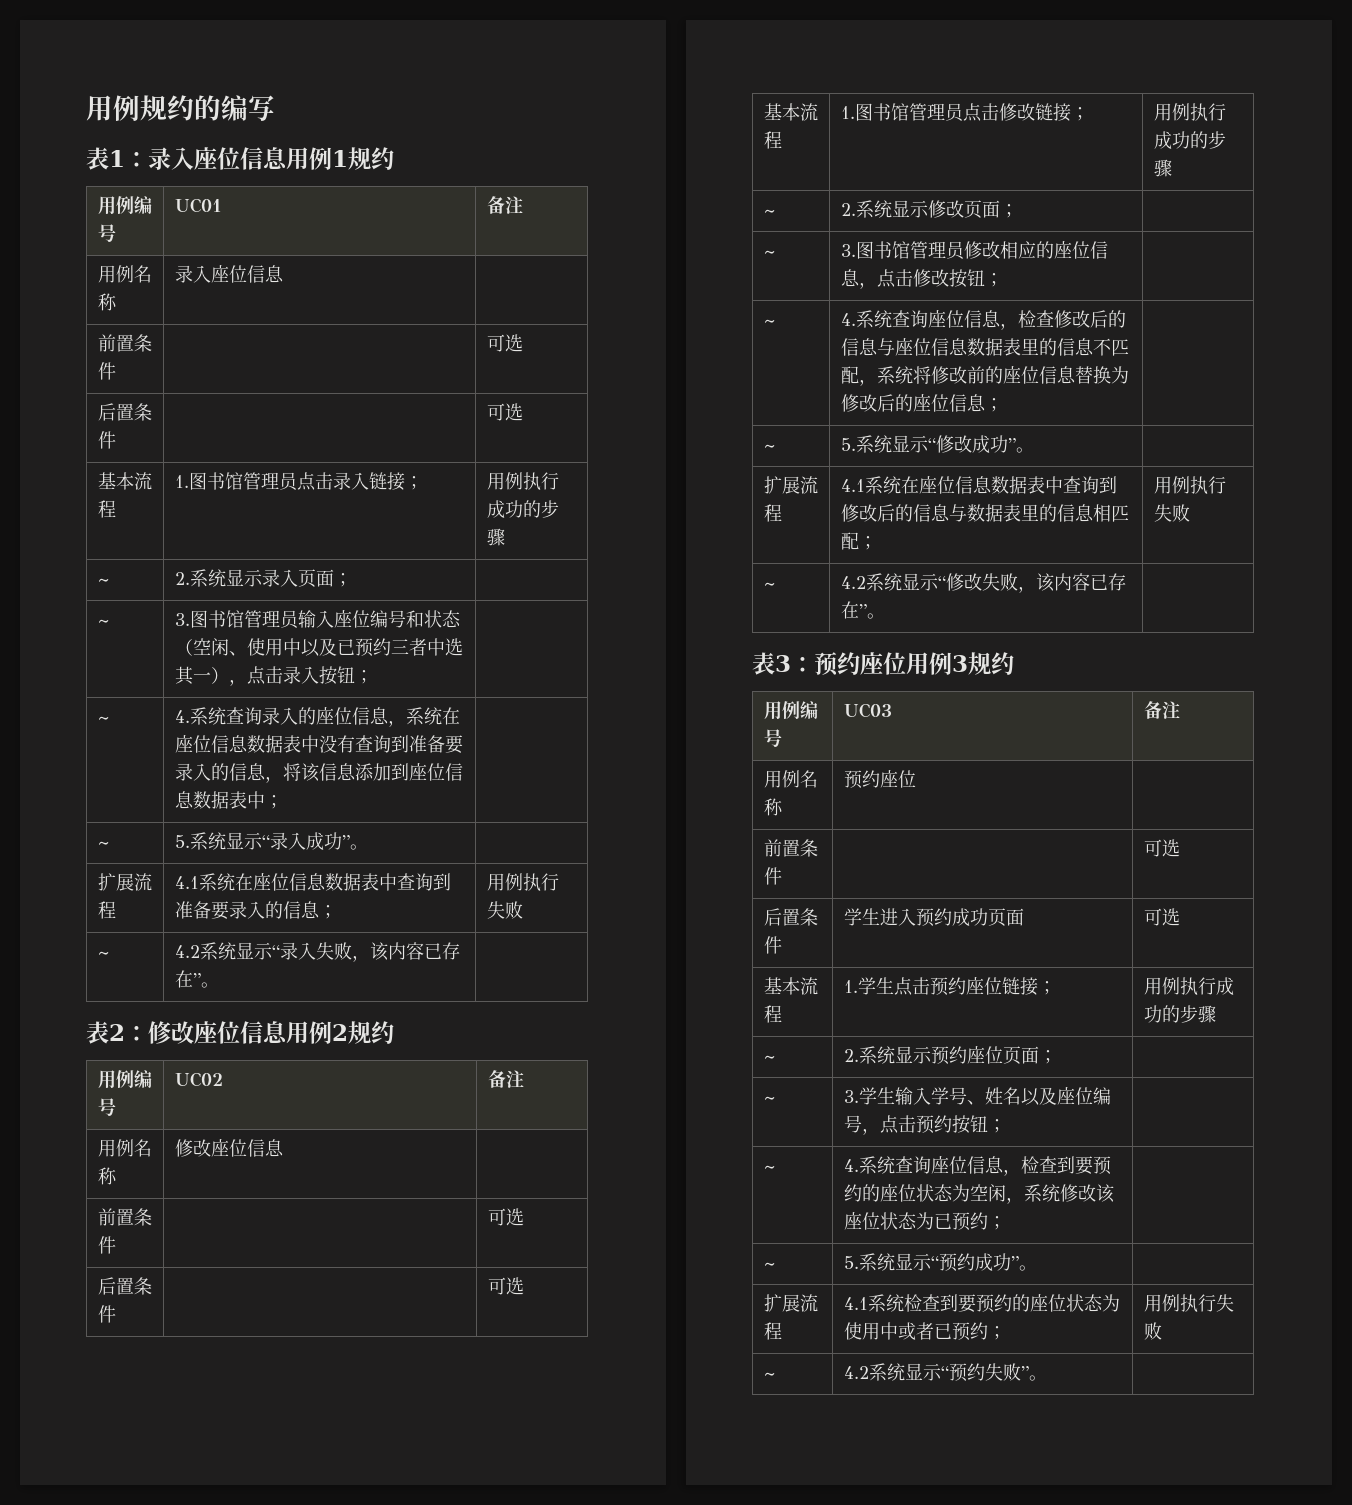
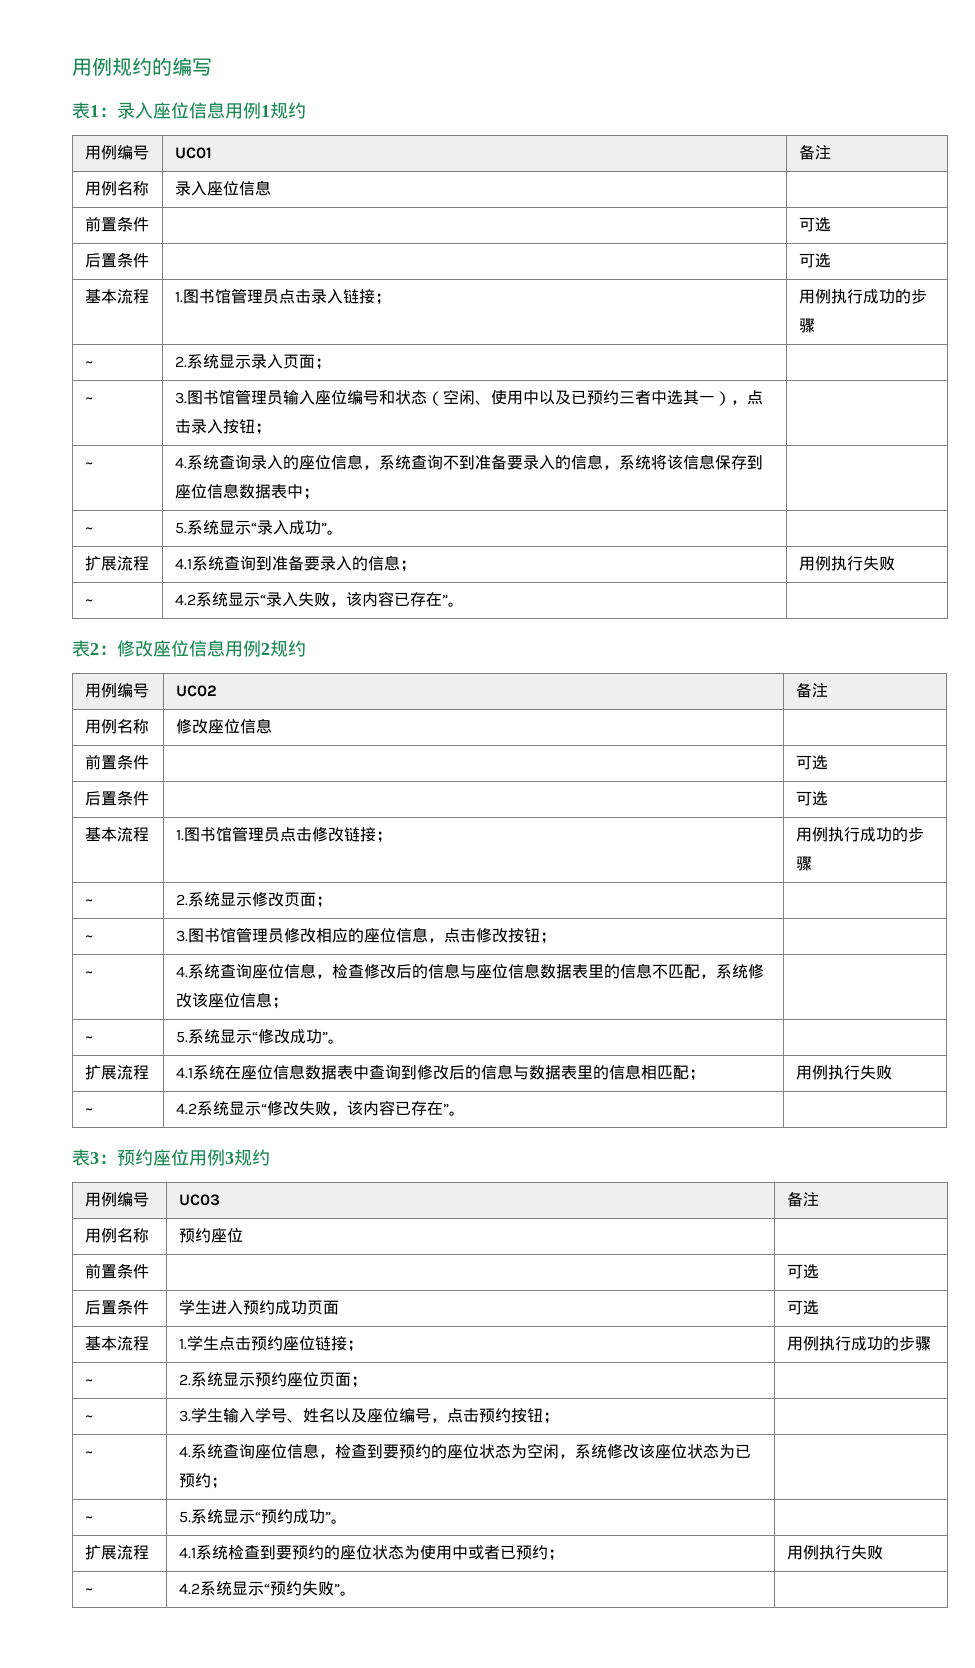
- ~ | 4.系统查询录入的座位信息，系统在座位信息数据表中没有查询到准备要录入的信息，将该信息添加到座位信息数据表中； |
+ ~ | 4.系统查询录入的座位信息，系统查询不到准备要录入的信息，系统将该信息保存到座位信息数据表中； |
- 扩展流程 | 4.1系统在座位信息数据表中查询到准备要录入的信息； | 用例执行失败
+ 扩展流程 | 4.1系统查询到准备要录入的信息； | 用例执行失败
- ~ | 4.系统查询座位信息，检查修改后的信息与座位信息数据表里的信息不匹配，系统将修改前的座位信息替换为修改后的座位信息； |
+ ~ | 4.系统查询座位信息，检查修改后的信息与座位信息数据表里的信息不匹配，系统修改该座位信息； |

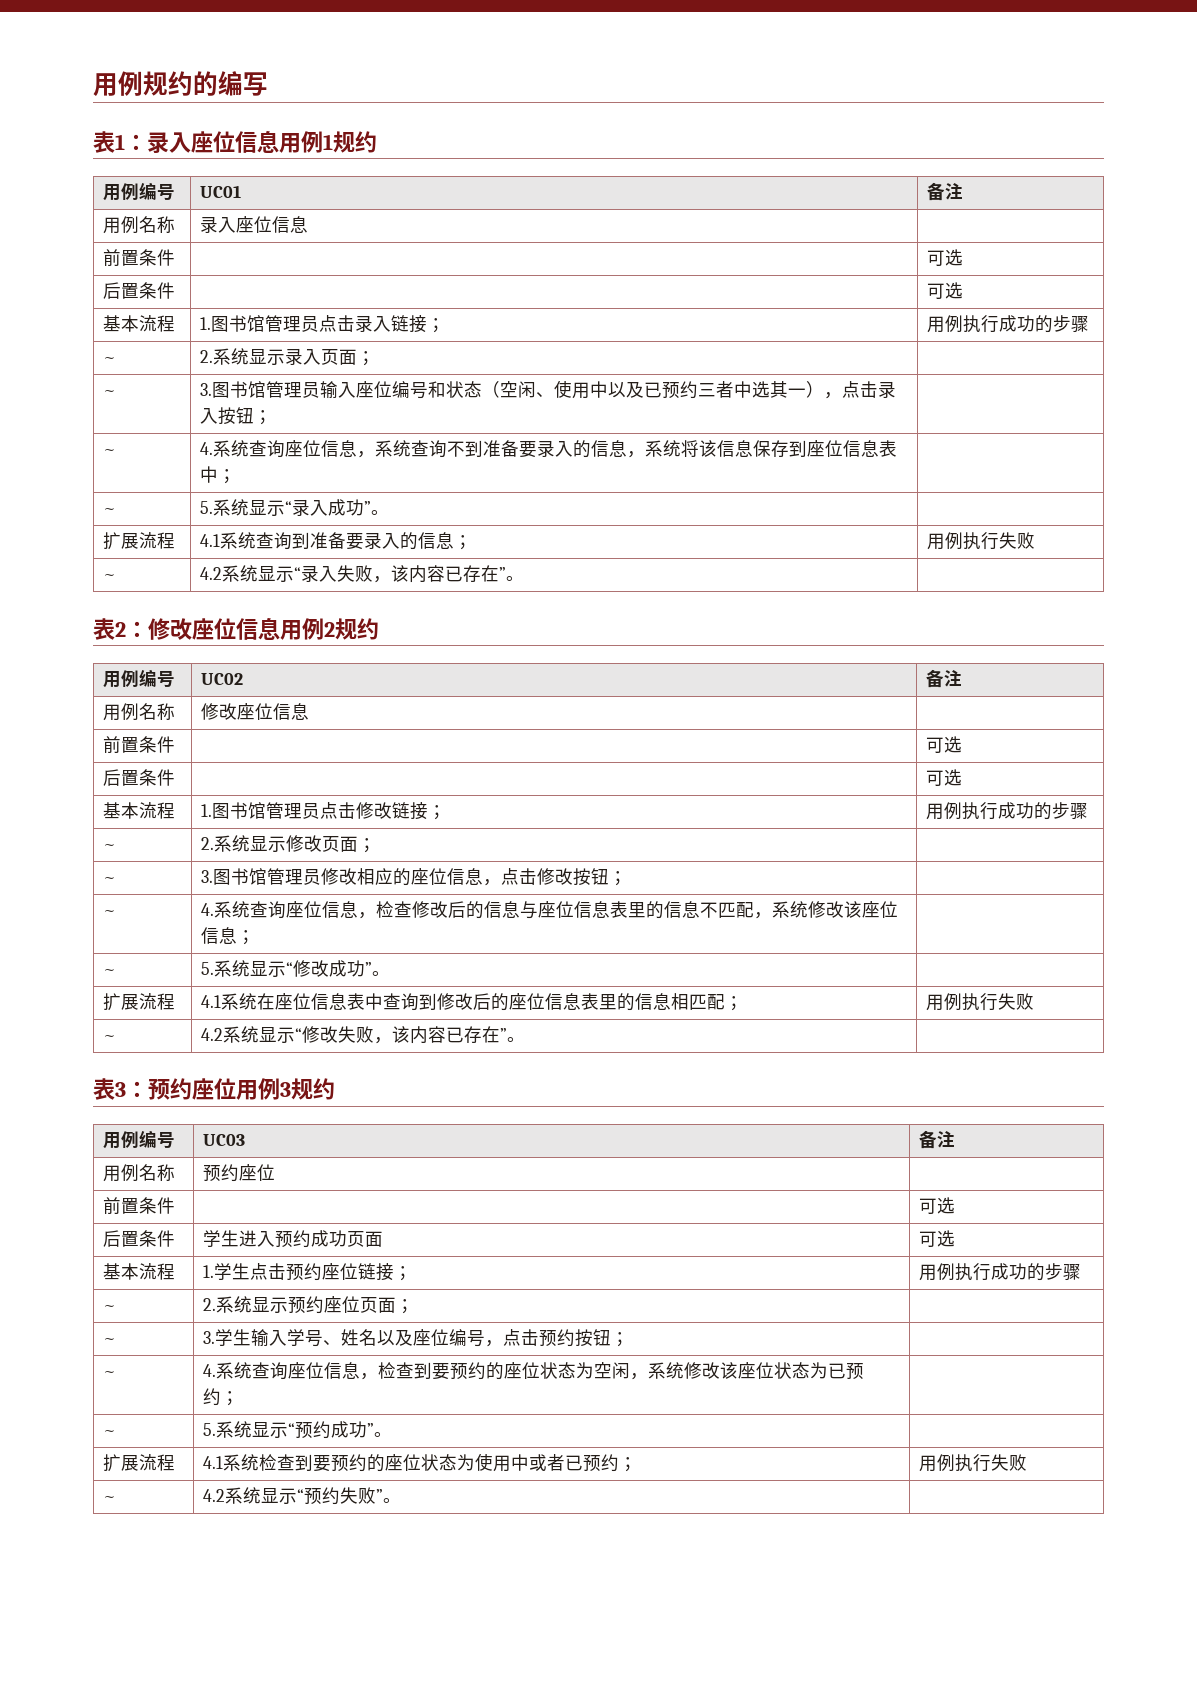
- ~ | 4.系统查询录入的座位信息，系统查询不到准备要录入的信息，系统将该信息保存到座位信息数据表中； |
+ ~ | 4.系统查询座位信息，系统查询不到准备要录入的信息，系统将该信息保存到座位信息表中； |
- ~ | 4.系统查询座位信息，检查修改后的信息与座位信息数据表里的信息不匹配，系统修改该座位信息； |
+ ~ | 4.系统查询座位信息，检查修改后的信息与座位信息表里的信息不匹配，系统修改该座位信息； |
- 扩展流程 | 4.1系统在座位信息数据表中查询到修改后的信息与数据表里的信息相匹配； | 用例执行失败
+ 扩展流程 | 4.1系统在座位信息表中查询到修改后的座位信息表里的信息相匹配； | 用例执行失败

